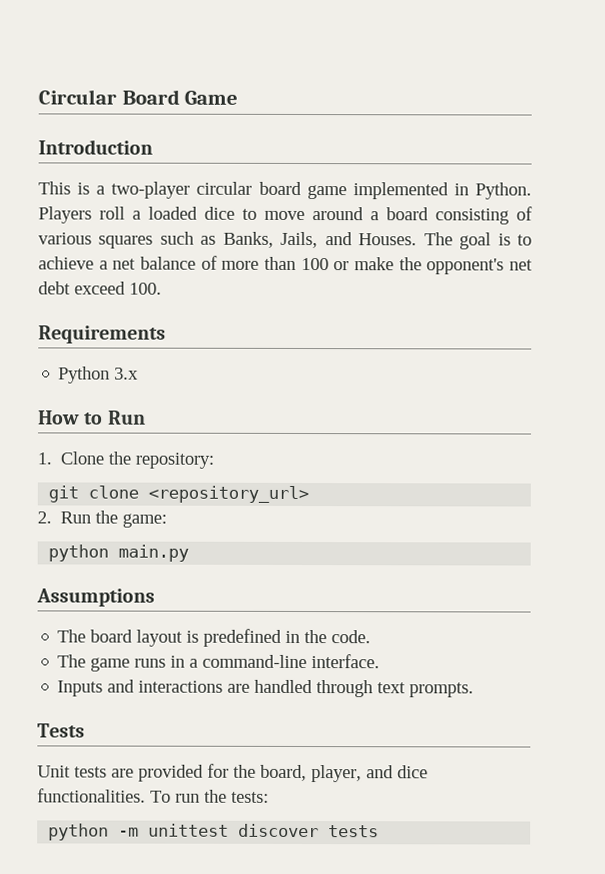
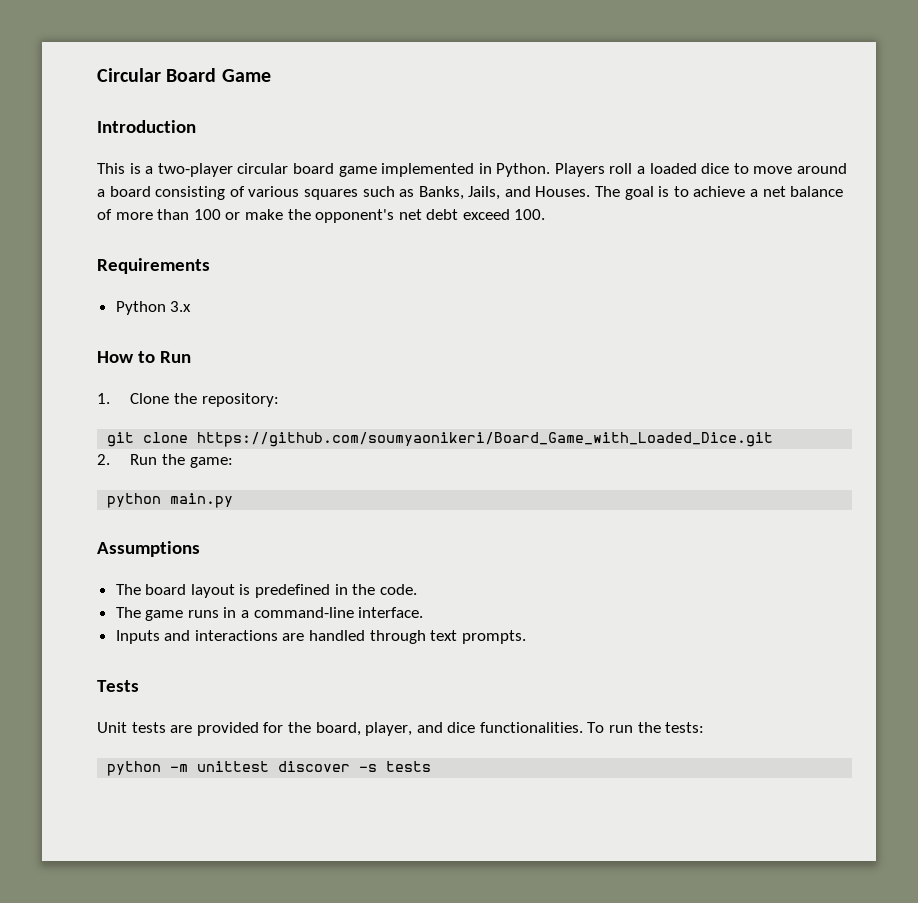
- git clone <repository_url>
+ git clone https://github.com/soumyaonikeri/Board_Game_with_Loaded_Dice.git
- python -m unittest discover tests
+ python -m unittest discover -s tests

